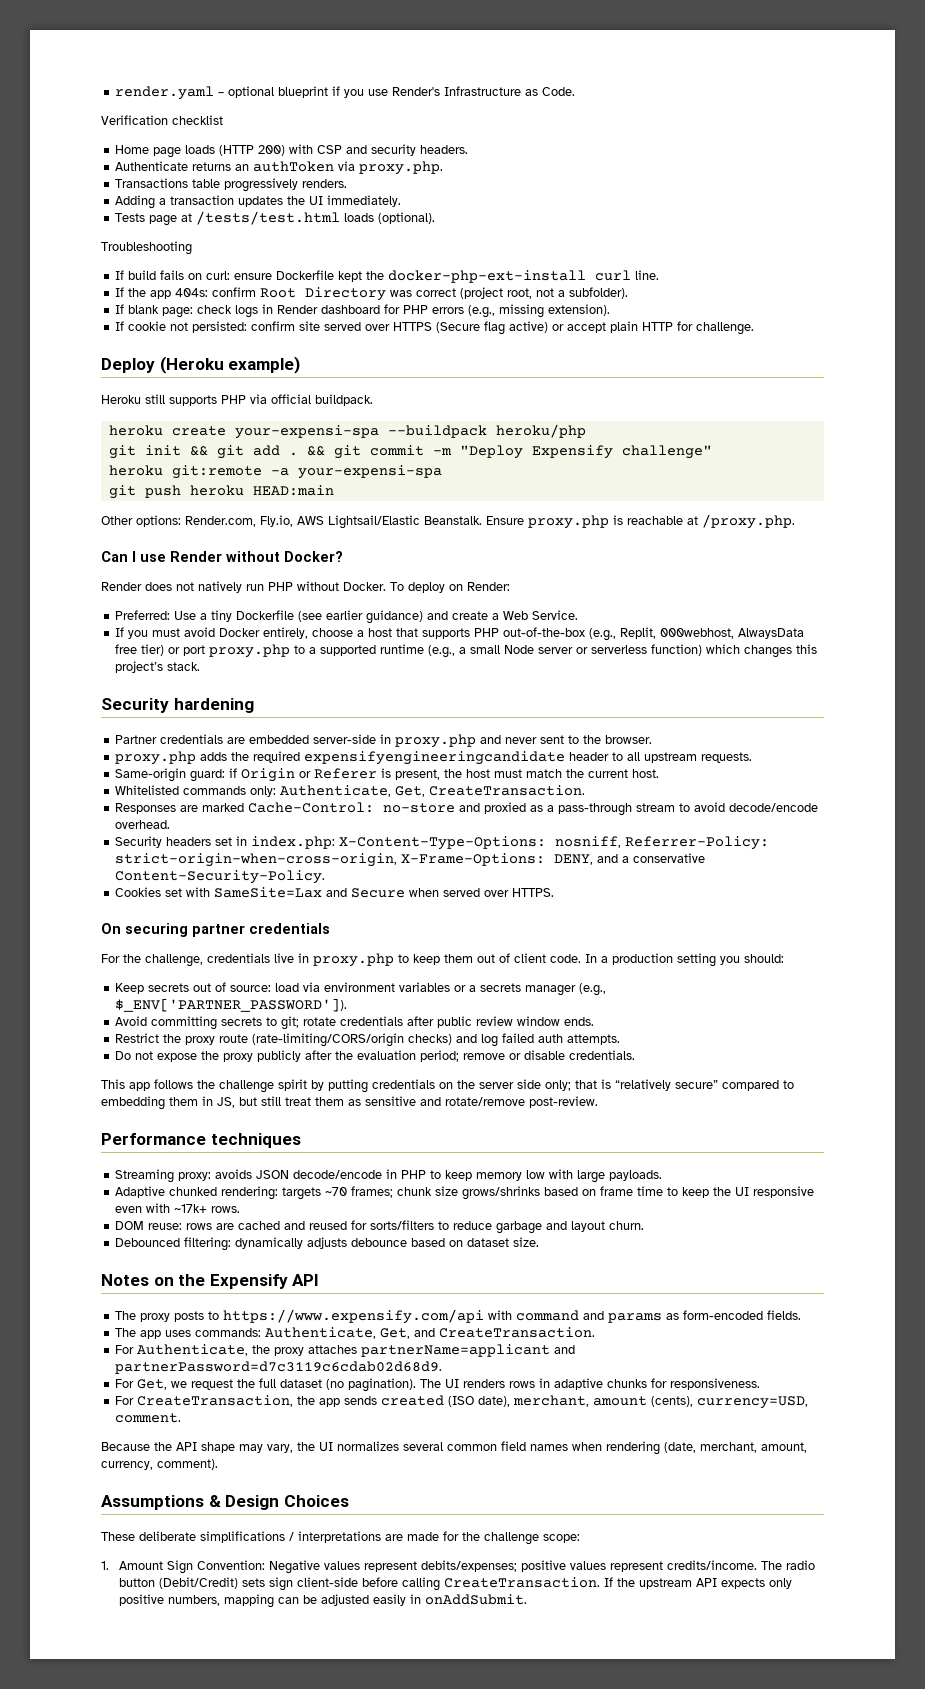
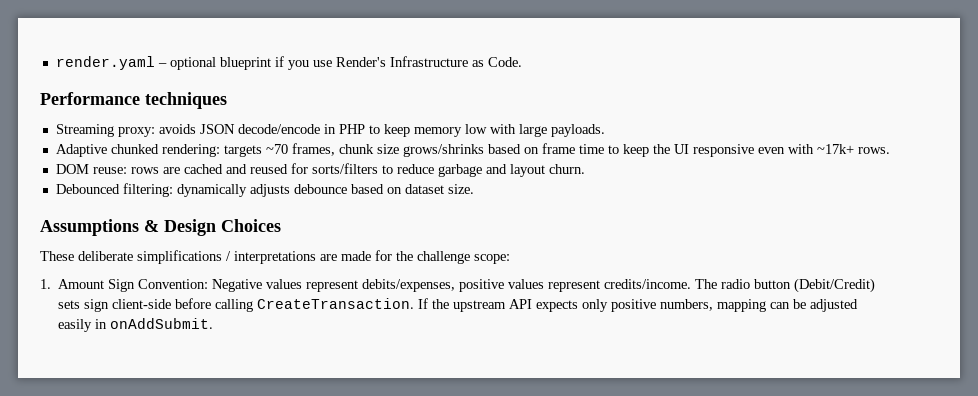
- Verification checklist
- Home page loads (HTTP 200) with CSP and security headers.
- Authenticate returns an authToken via proxy.php.
- Transactions table progressively renders.
- Adding a transaction updates the UI immediately.
- Tests page at /tests/test.html loads (optional).
- Troubleshooting
- If build fails on curl: ensure Dockerfile kept the docker-php-ext-install curl line.
- If the app 404s: confirm Root Directory was correct (project root, not a subfolder).
- If blank page: check logs in Render dashboard for PHP errors (e.g., missing extension).
- If cookie not persisted: confirm site served over HTTPS (Secure flag active) or accept plain HTTP for challenge.
- Deploy (Heroku example)
- Heroku still supports PHP via official buildpack.
- heroku create your-expensi-spa --buildpack heroku/php
- git init && git add . && git commit -m "Deploy Expensify challenge"
- heroku git:remote -a your-expensi-spa
- git push heroku HEAD:main
- Other options: Render.com, Fly.io, AWS Lightsail/Elastic Beanstalk. Ensure proxy.php is reachable at /proxy.php.
- Can I use Render without Docker?
- Render does not natively run PHP without Docker. To deploy on Render:
- Preferred: Use a tiny Dockerfile (see earlier guidance) and create a Web Service.
- If you must avoid Docker entirely, choose a host that supports PHP out-of-the-box (e.g., Replit, 000webhost, AlwaysData free tier) or port proxy.php to a supported runtime (e.g., a small Node server or serverless function) which changes this project’s stack.
- Security hardening
- Partner credentials are embedded server-side in proxy.php and never sent to the browser.
- proxy.php adds the required expensifyengineeringcandidate header to all upstream requests.
- Same-origin guard: if Origin or Referer is present, the host must match the current host.
- Whitelisted commands only: Authenticate, Get, CreateTransaction.
- Responses are marked Cache-Control: no-store and proxied as a pass-through stream to avoid decode/encode overhead.
- Security headers set in index.php: X-Content-Type-Options: nosniff, Referrer-Policy: strict-origin-when-cross-origin, X-Frame-Options: DENY, and a conservative Content-Security-Policy.
- Cookies set with SameSite=Lax and Secure when served over HTTPS.
- On securing partner credentials
- For the challenge, credentials live in proxy.php to keep them out of client code. In a production setting you should:
- Keep secrets out of source: load via environment variables or a secrets manager (e.g., $_ENV['PARTNER_PASSWORD']).
- Avoid committing secrets to git; rotate credentials after public review window ends.
- Restrict the proxy route (rate-limiting/CORS/origin checks) and log failed auth attempts.
- Do not expose the proxy publicly after the evaluation period; remove or disable credentials.
- This app follows the challenge spirit by putting credentials on the server side only; that is “relatively secure” compared to embedding them in JS, but still treat them as sensitive and rotate/remove post-review.
- Adaptive chunked rendering: targets ~70 frames; chunk size grows/shrinks based on frame time to keep the UI responsive even with ~17k+ rows.
+ Adaptive chunked rendering: targets ~70 frames, chunk size grows/shrinks based on frame time to keep the UI responsive even with ~17k+ rows.
- Notes on the Expensify API
- The proxy posts to https://www.expensify.com/api with command and params as form-encoded fields.
- The app uses commands: Authenticate, Get, and CreateTransaction.
- For Authenticate, the proxy attaches partnerName=applicant and partnerPassword=d7c3119c6cdab02d68d9.
- For Get, we request the full dataset (no pagination). The UI renders rows in adaptive chunks for responsiveness.
- For CreateTransaction, the app sends created (ISO date), merchant, amount (cents), currency=USD, comment.
- Because the API shape may vary, the UI normalizes several common field names when rendering (date, merchant, amount, currency, comment).
- 1. Amount Sign Convention: Negative values represent debits/expenses; positive values represent credits/income.
+ 1. Amount Sign Convention: Negative values represent debits/expenses, positive values represent credits/income.

